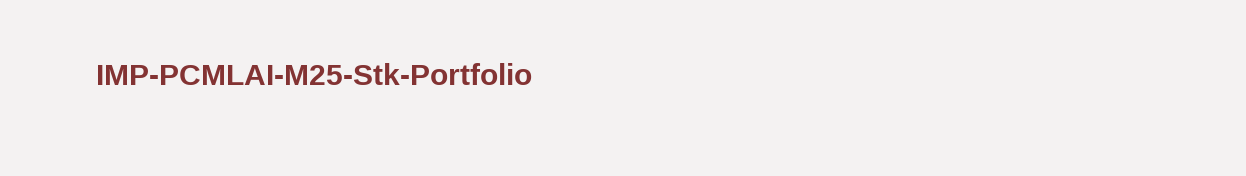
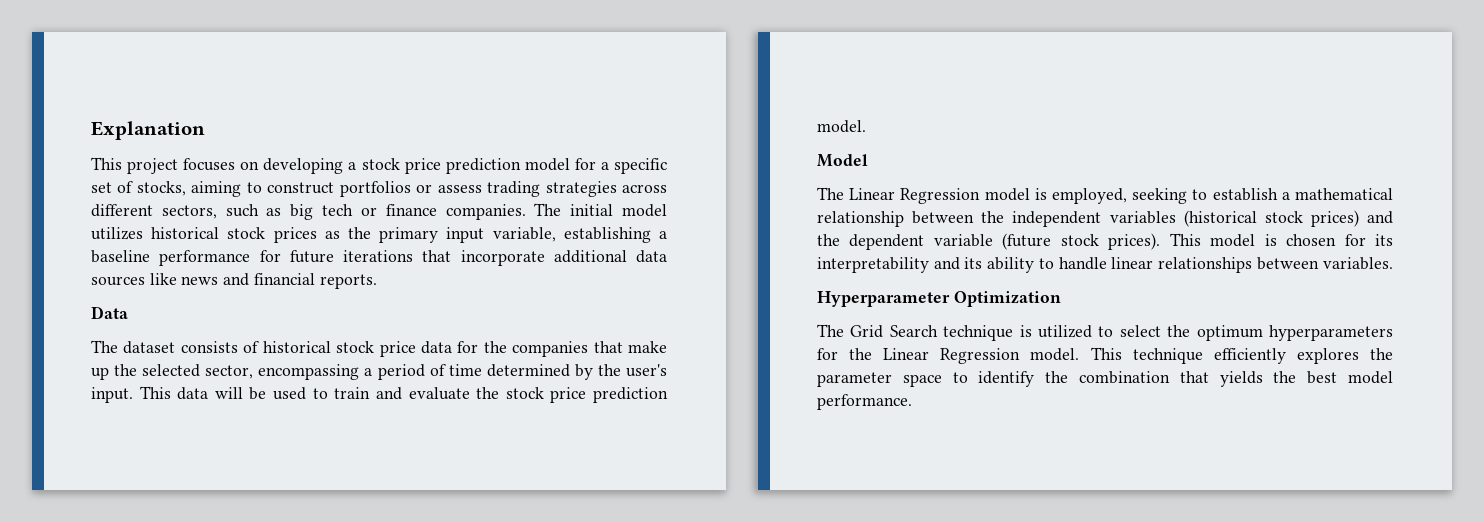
- IMP-PCMLAI-M25-Stk-Portfolio
+ Explanation
+ This project focuses on developing a stock price prediction model for a specific set of stocks, aiming to construct portfolios or assess trading strategies across different sectors, such as big tech or finance companies. The initial model utilizes historical stock prices as the primary input variable, establishing a baseline performance for future iterations that incorporate additional data sources like news and financial reports.
+ Data
+ The dataset consists of historical stock price data for the companies that make up the selected sector, encompassing a period of time determined by the user's input. This data will be used to train and evaluate the stock price prediction model.
+ Model
+ The Linear Regression model is employed, seeking to establish a mathematical relationship between the independent variables (historical stock prices) and the dependent variable (future stock prices). This model is chosen for its interpretability and its ability to handle linear relationships between variables.
+ Hyperparameter Optimization
+ The Grid Search technique is utilized to select the optimum hyperparameters for the Linear Regression model. This technique efficiently explores the parameter space to identify the combination that yields the best model performance.

